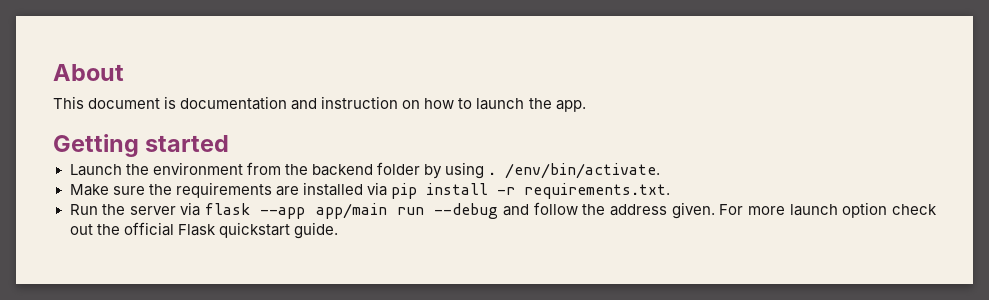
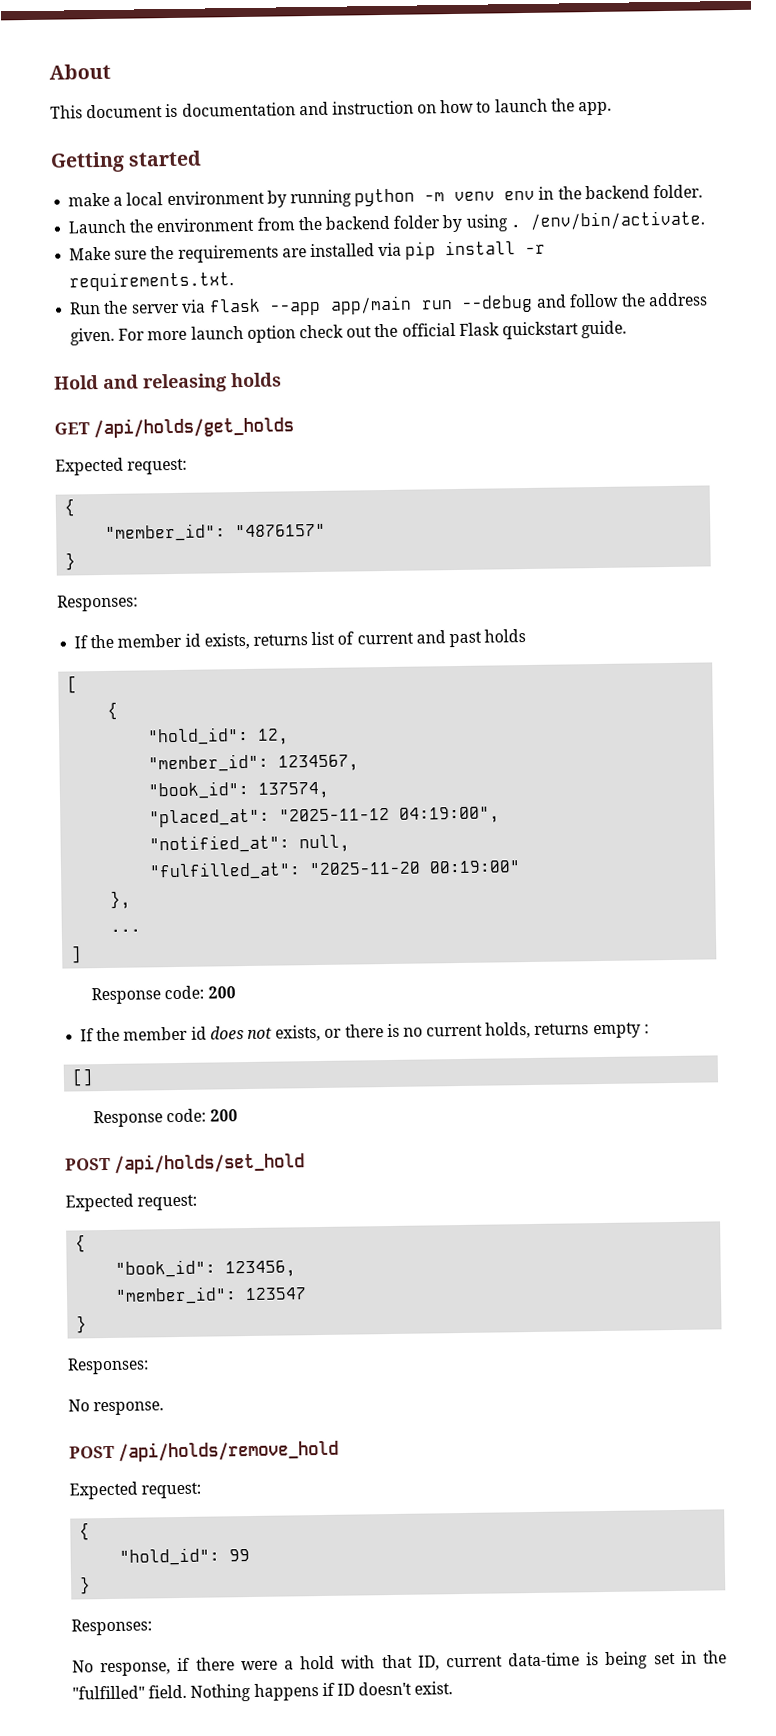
+ make a local environment by running python -m venv env in the backend folder.
+ Hold and releasing holds
+ GET /api/holds/get_holds
+ Expected request:
+ {
+ "member_id": "4876157"
+ }
+ Responses:
+ If the member id exists, returns list of current and past holds
+ [
+ {
+ "hold_id": 12,
+ "member_id": 1234567,
+ "book_id": 137574,
+ "placed_at": "2025-11-12 04:19:00",
+ "notified_at": null,
+ "fulfilled_at": "2025-11-20 00:19:00"
+ },
+ ...
+ ]
+ Response code: 200
+ If the member id does not exists, or there is no current holds, returns empty :
+ []
+ Response code: 200
+ POST /api/holds/set_hold
+ Expected request:
+ {
+ "book_id": 123456,
+ "member_id": 123547
+ }
+ Responses:
+ No response.
+ POST /api/holds/remove_hold
+ Expected request:
+ {
+ "hold_id": 99
+ }
+ Responses:
+ No response, if there were a hold with that ID, current data-time is being set in the "fulfilled" field. Nothing happens if ID doesn't exist.

